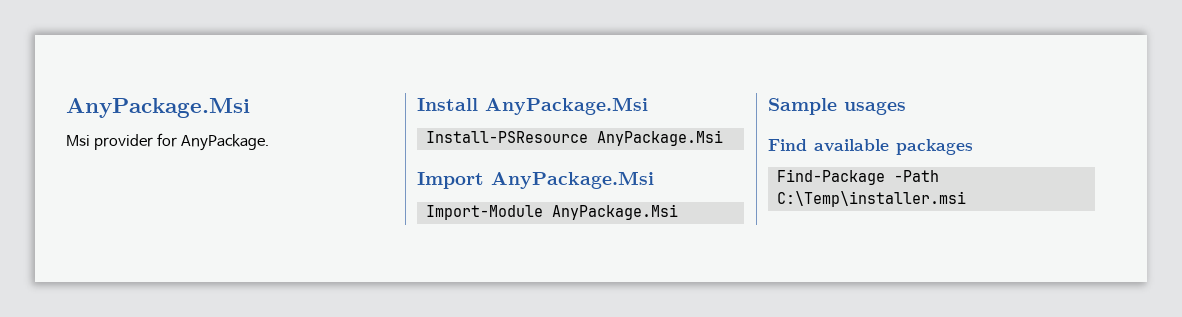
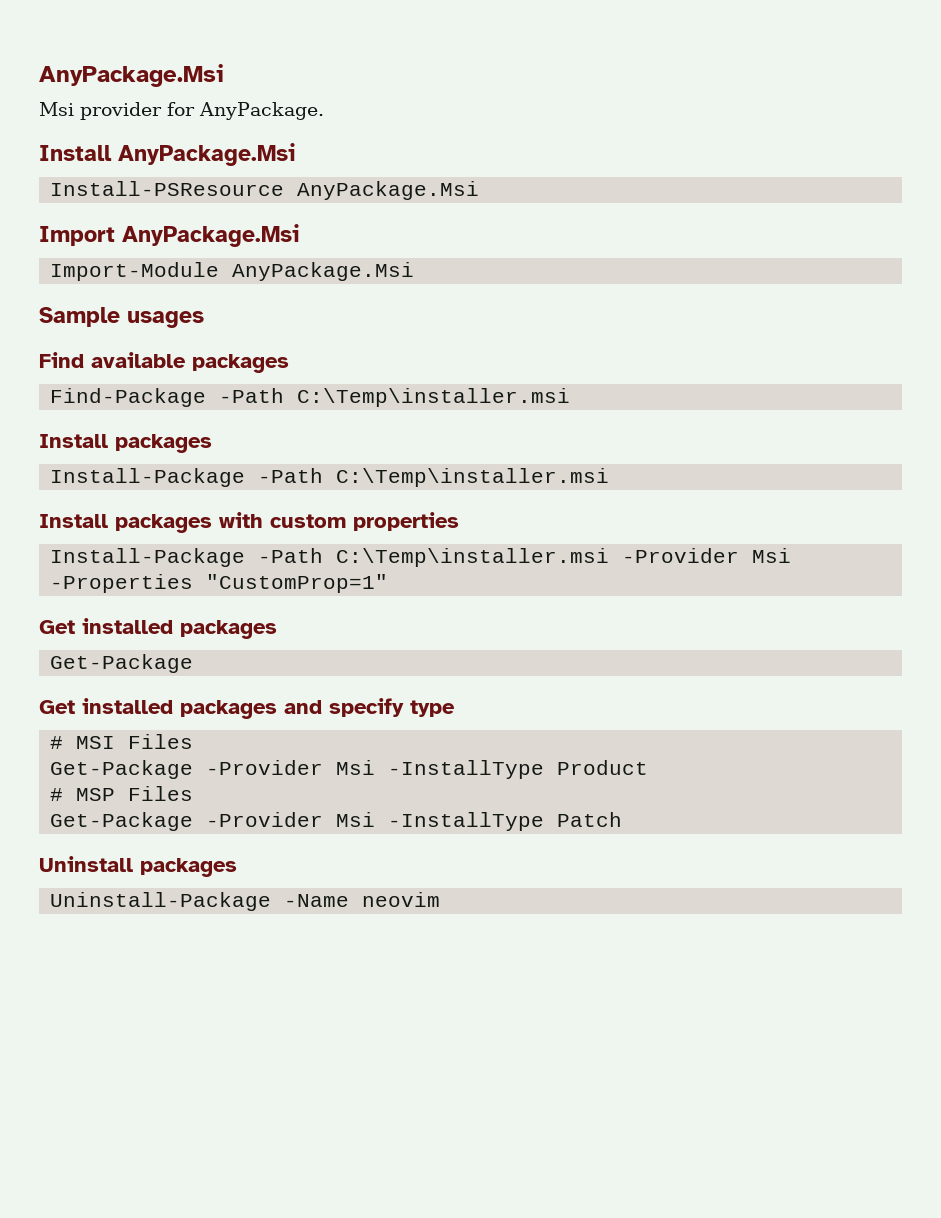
  Find-Package -Path C:\Temp\installer.msi
+ Install packages
+ Install-Package -Path C:\Temp\installer.msi
+ Install packages with custom properties
+ Install-Package -Path C:\Temp\installer.msi -Provider Msi -Properties "CustomProp=1"
+ Get installed packages
+ Get-Package
+ Get installed packages and specify type
+ # MSI Files
+ Get-Package -Provider Msi -InstallType Product
+ # MSP Files
+ Get-Package -Provider Msi -InstallType Patch
+ Uninstall packages
+ Uninstall-Package -Name neovim

